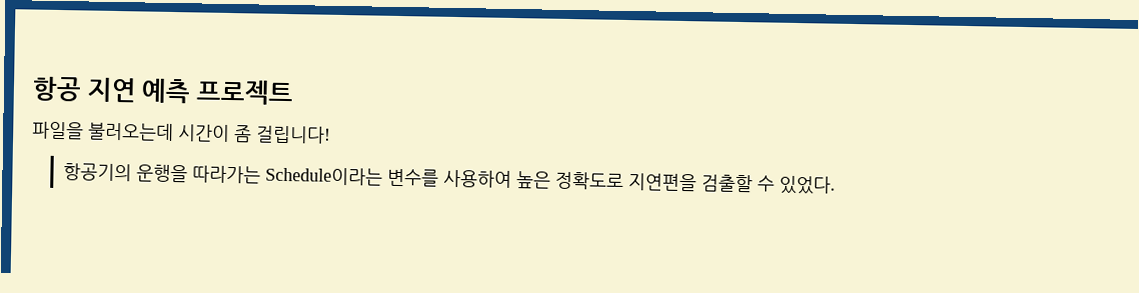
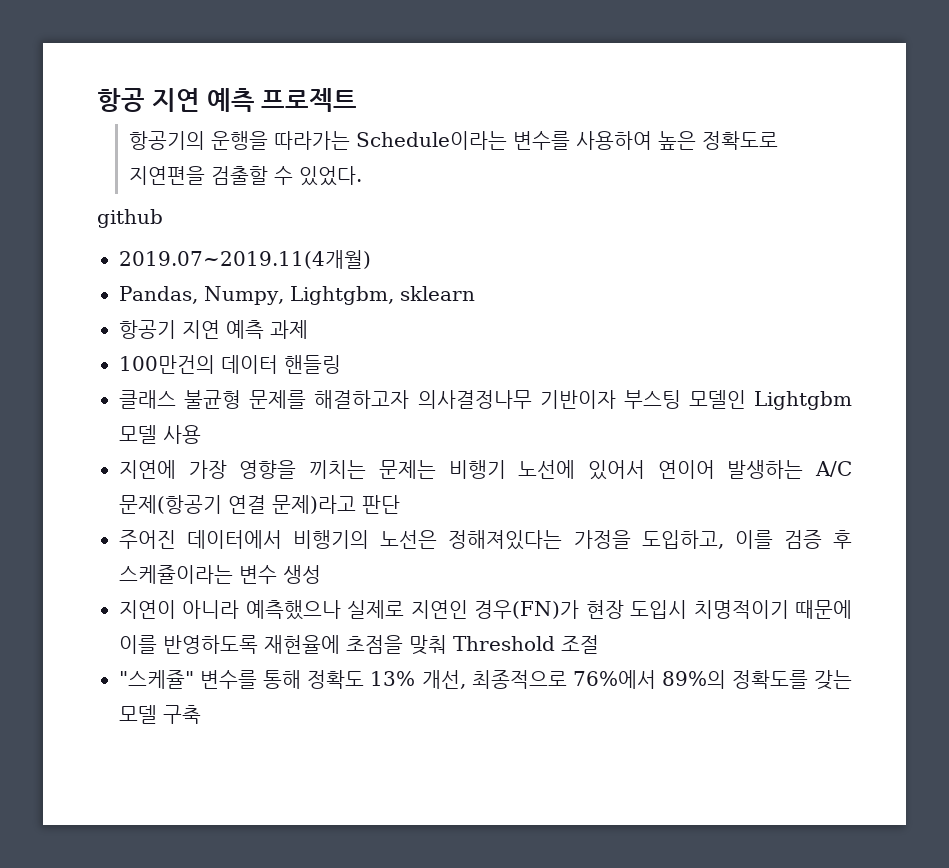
- 파일을 불러오는데 시간이 좀 걸립니다!
+ github
+ 2019.07~2019.11(4개월)
+ Pandas, Numpy, Lightgbm, sklearn
+ 항공기 지연 예측 과제
+ 100만건의 데이터 핸들링
+ 클래스 불균형 문제를 해결하고자 의사결정나무 기반이자 부스팅 모델인 Lightgbm 모델 사용
+ 지연에 가장 영향을 끼치는 문제는 비행기 노선에 있어서 연이어 발생하는 A/C 문제(항공기 연결 문제)라고 판단
+ 주어진 데이터에서 비행기의 노선은 정해져있다는 가정을 도입하고, 이를 검증 후 스케쥴이라는 변수 생성
+ 지연이 아니라 예측했으나 실제로 지연인 경우(FN)가 현장 도입시 치명적이기 때문에 이를 반영하도록 재현율에 초점을 맞춰 Threshold 조절
+ "스케쥴" 변수를 통해 정확도 13% 개선, 최종적으로 76%에서 89%의 정확도를 갖는 모델 구축

